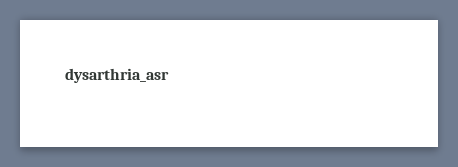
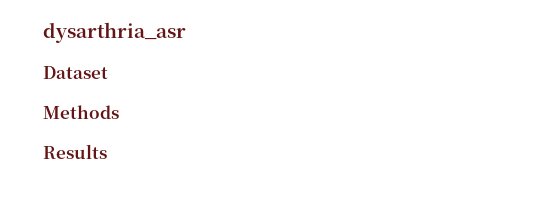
+ Dataset
+ Methods
+ Results

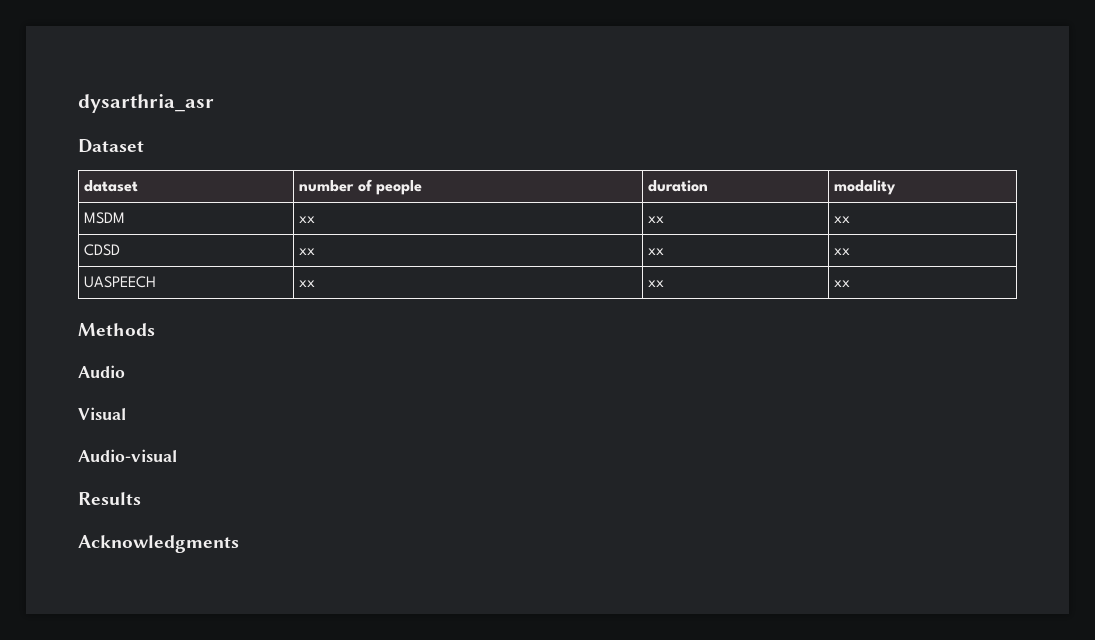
+ dataset | number of people | duration | modality
+ MSDM | xx | xx | xx
+ CDSD | xx | xx | xx
+ UASPEECH | xx | xx | xx
  Methods
+ Audio
+ Visual
+ Audio-visual
+ Acknowledgments

